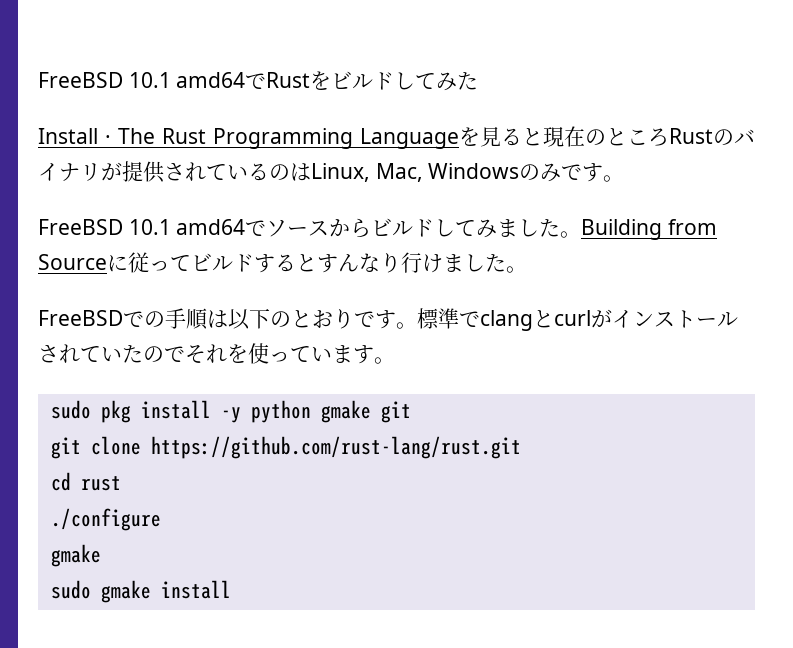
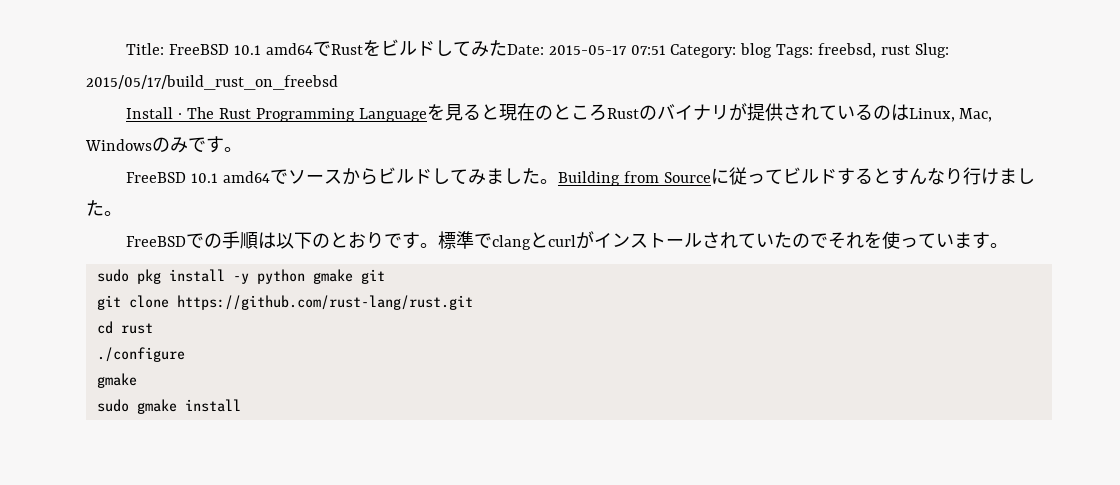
- FreeBSD 10.1 amd64でRustをビルドしてみた
+ Title: FreeBSD 10.1 amd64でRustをビルドしてみたDate: 2015-05-17 07:51 Category: blog Tags: freebsd, rust Slug: 2015/05/17/build_rust_on_freebsd

